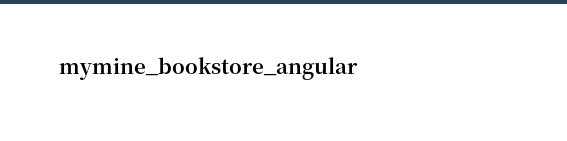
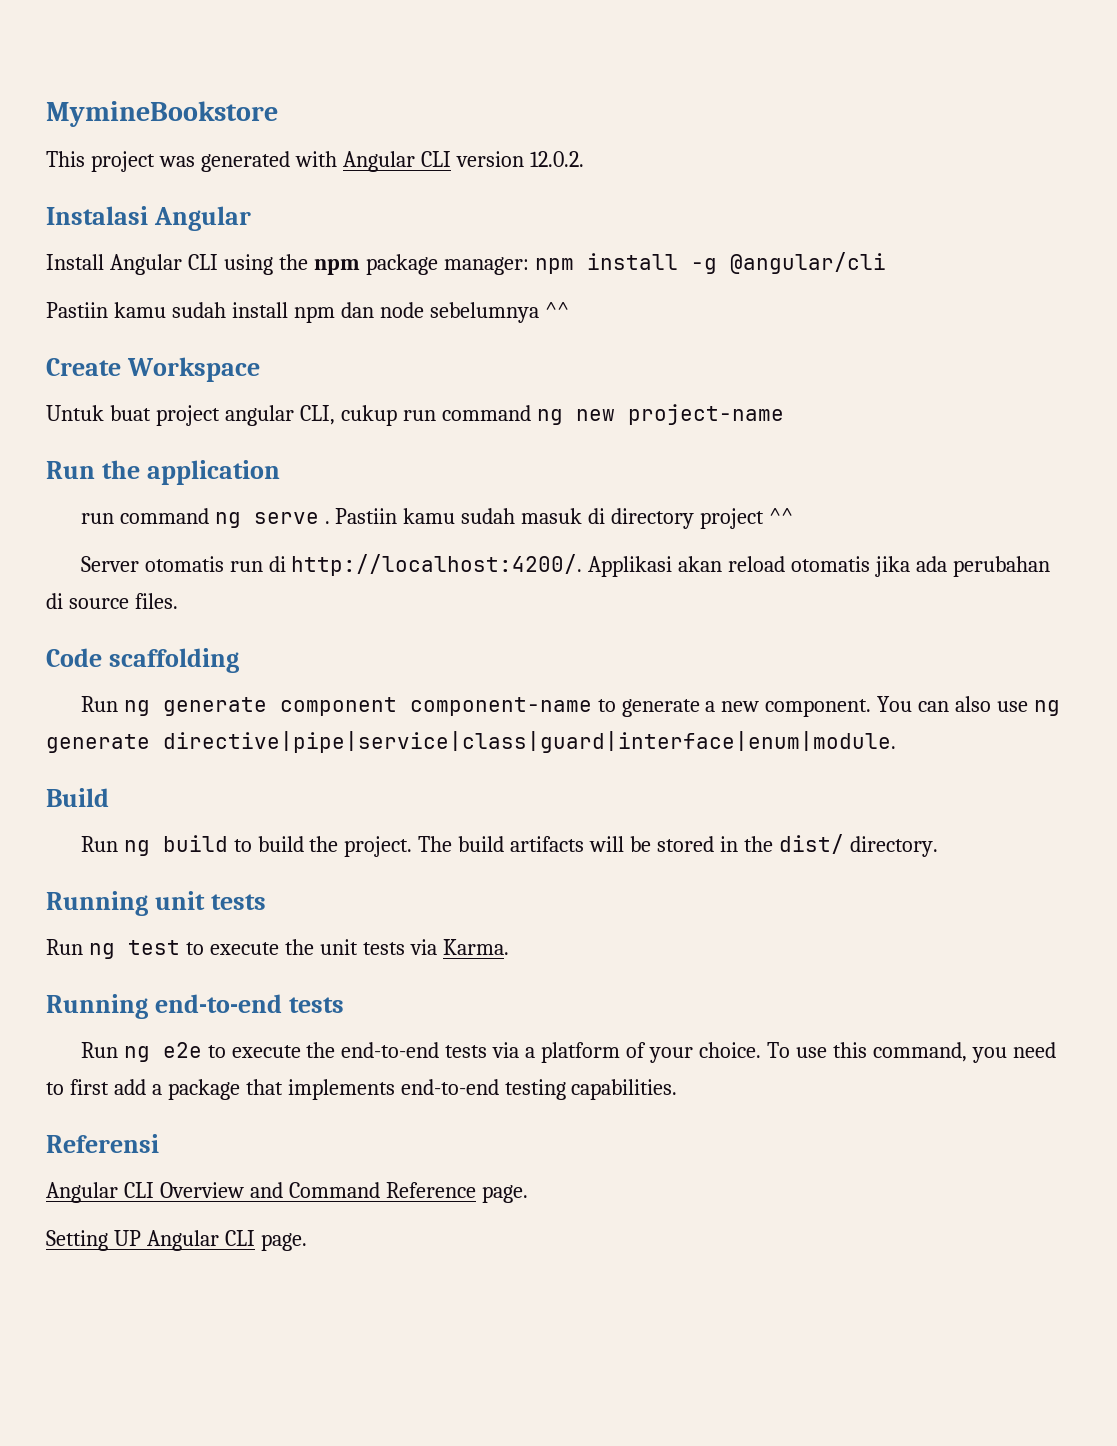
- mymine_bookstore_angular
+ MymineBookstore
+ This project was generated with Angular CLI version 12.0.2.
+ Instalasi Angular
+ Install Angular CLI using the npm package manager: npm install -g @angular/cli
+ Pastiin kamu sudah install npm dan node sebelumnya ^^
+ Create Workspace
+ Untuk buat project angular CLI, cukup run command ng new project-name
+ Run the application
+ run command ng serve . Pastiin kamu sudah masuk di directory project ^^
+ Server otomatis run di http://localhost:4200/. Applikasi akan reload otomatis jika ada perubahan di source files.
+ Code scaffolding
+ Run ng generate component component-name to generate a new component. You can also use ng generate directive|pipe|service|class|guard|interface|enum|module.
+ Build
+ Run ng build to build the project. The build artifacts will be stored in the dist/ directory.
+ Running unit tests
+ Run ng test to execute the unit tests via Karma.
+ Running end-to-end tests
+ Run ng e2e to execute the end-to-end tests via a platform of your choice. To use this command, you need to first add a package that implements end-to-end testing capabilities.
+ Referensi
+ Angular CLI Overview and Command Reference page.
+ Setting UP Angular CLI page.

